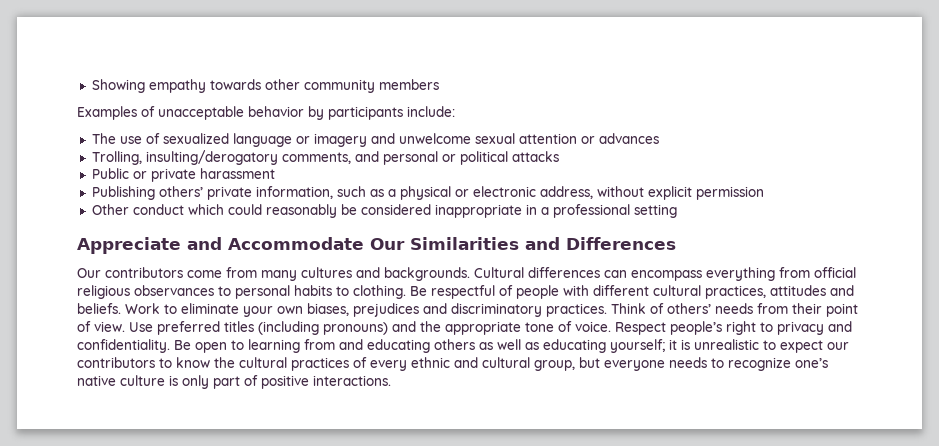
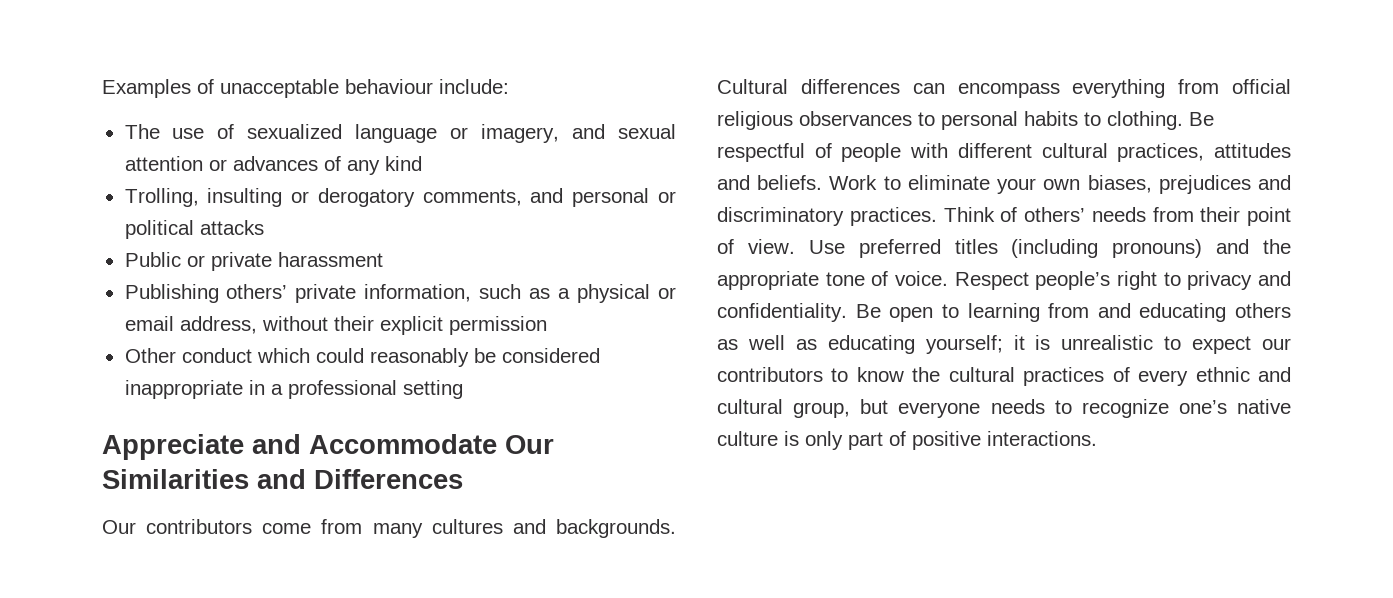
- Showing empathy towards other community members
- Examples of unacceptable behavior by participants include:
+ Examples of unacceptable behaviour include:
- The use of sexualized language or imagery and unwelcome sexual attention or advances
- Trolling, insulting/derogatory comments, and personal or political attacks
+ The use of sexualized language or imagery, and sexual attention or advances of any kind
+ Trolling, insulting or derogatory comments, and personal or political attacks
- Publishing others’ private information, such as a physical or electronic address, without explicit permission
+ Publishing others’ private information, such as a physical or email address, without their explicit permission

